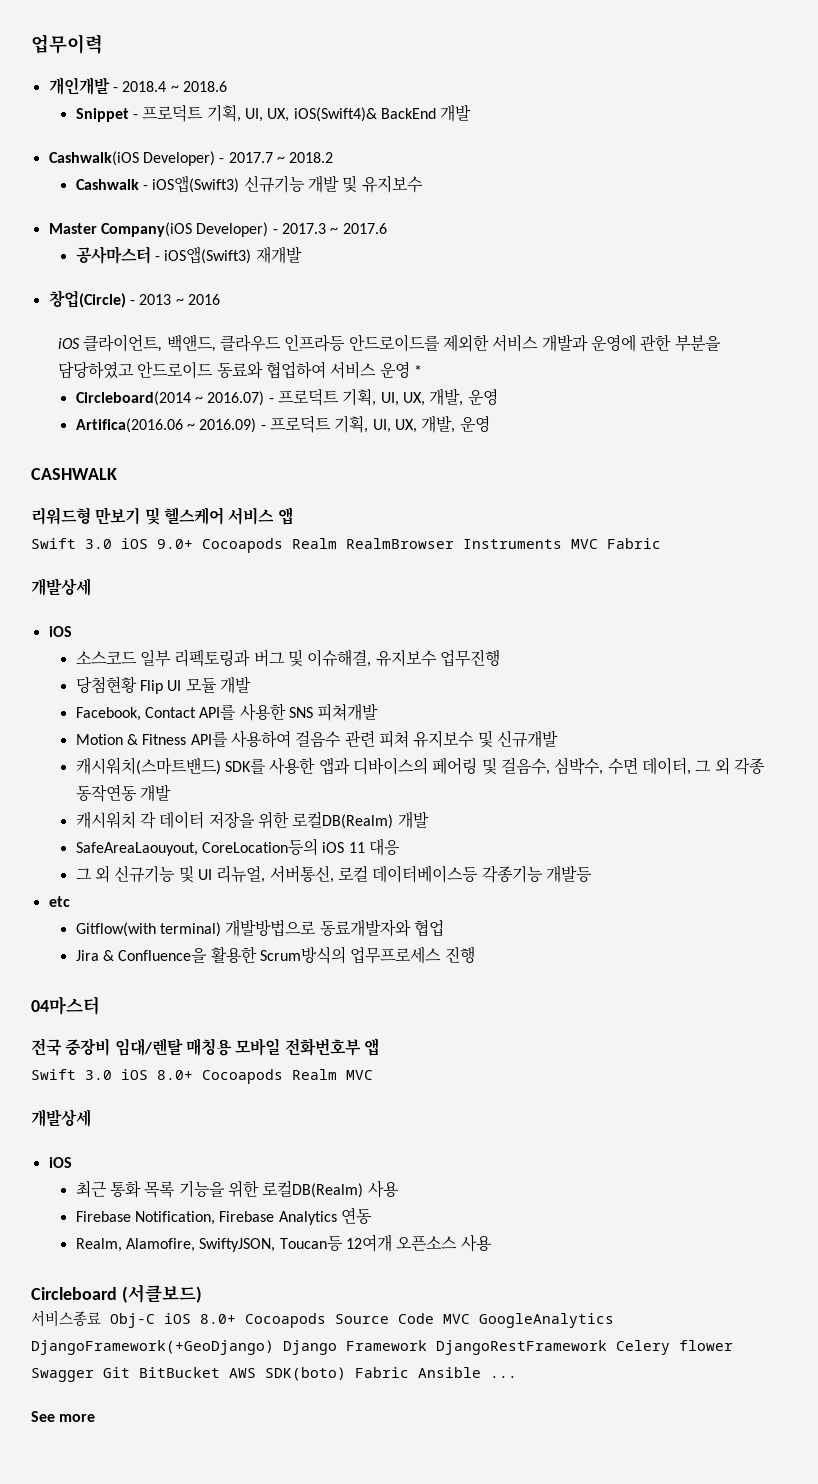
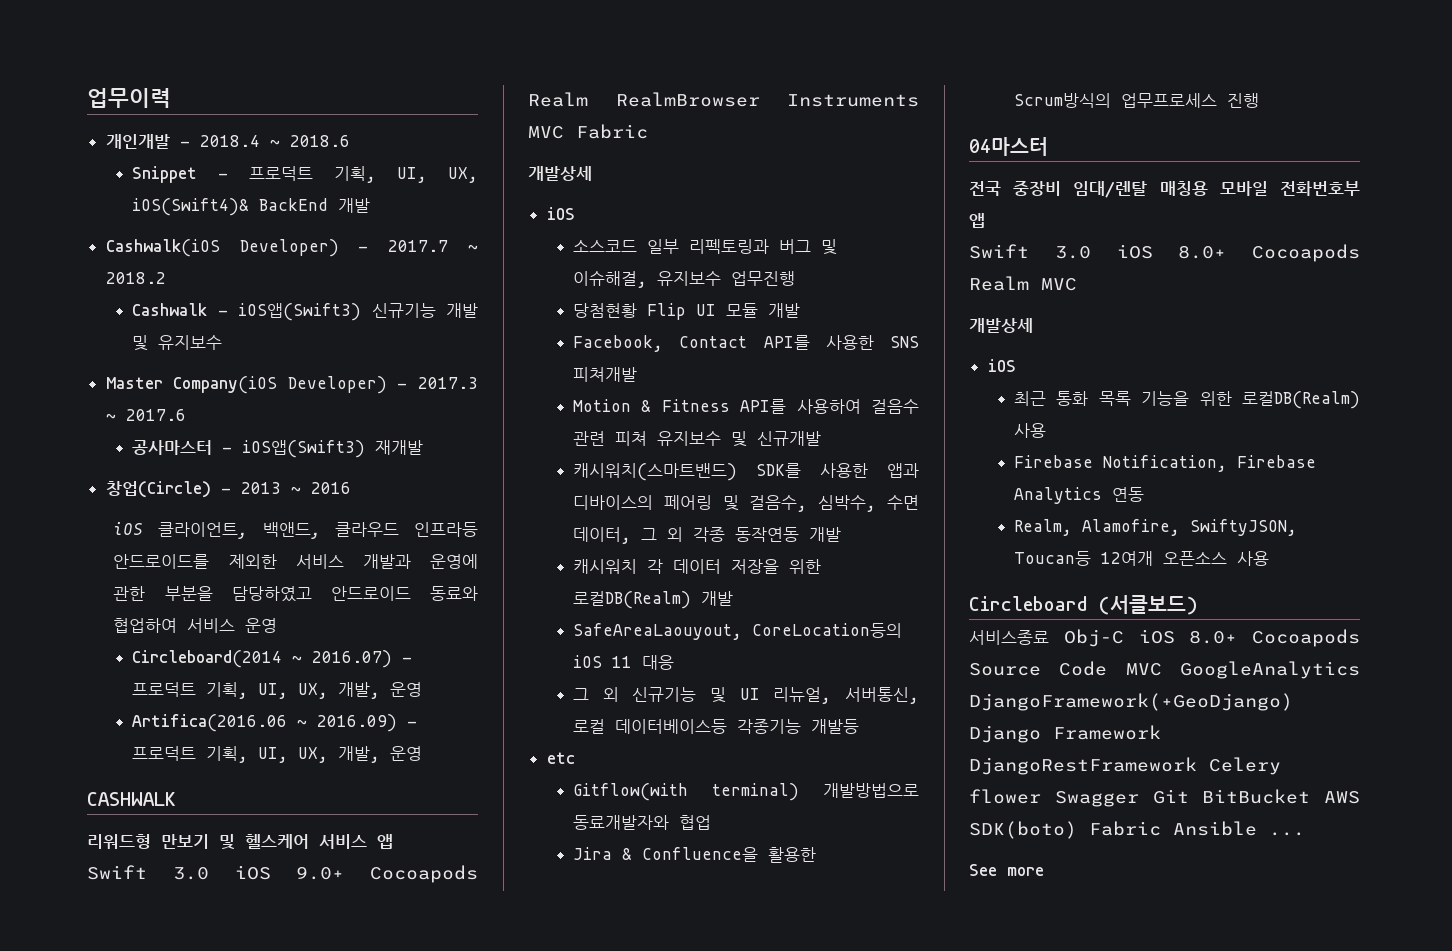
- iOS 클라이언트, 백앤드, 클라우드 인프라등 안드로이드를 제외한 서비스 개발과 운영에 관한 부분을 담당하였고 안드로이드 동료와 협업하여 서비스 운영 *
+ iOS 클라이언트, 백앤드, 클라우드 인프라등 안드로이드를 제외한 서비스 개발과 운영에 관한 부분을 담당하였고 안드로이드 동료와 협업하여 서비스 운영

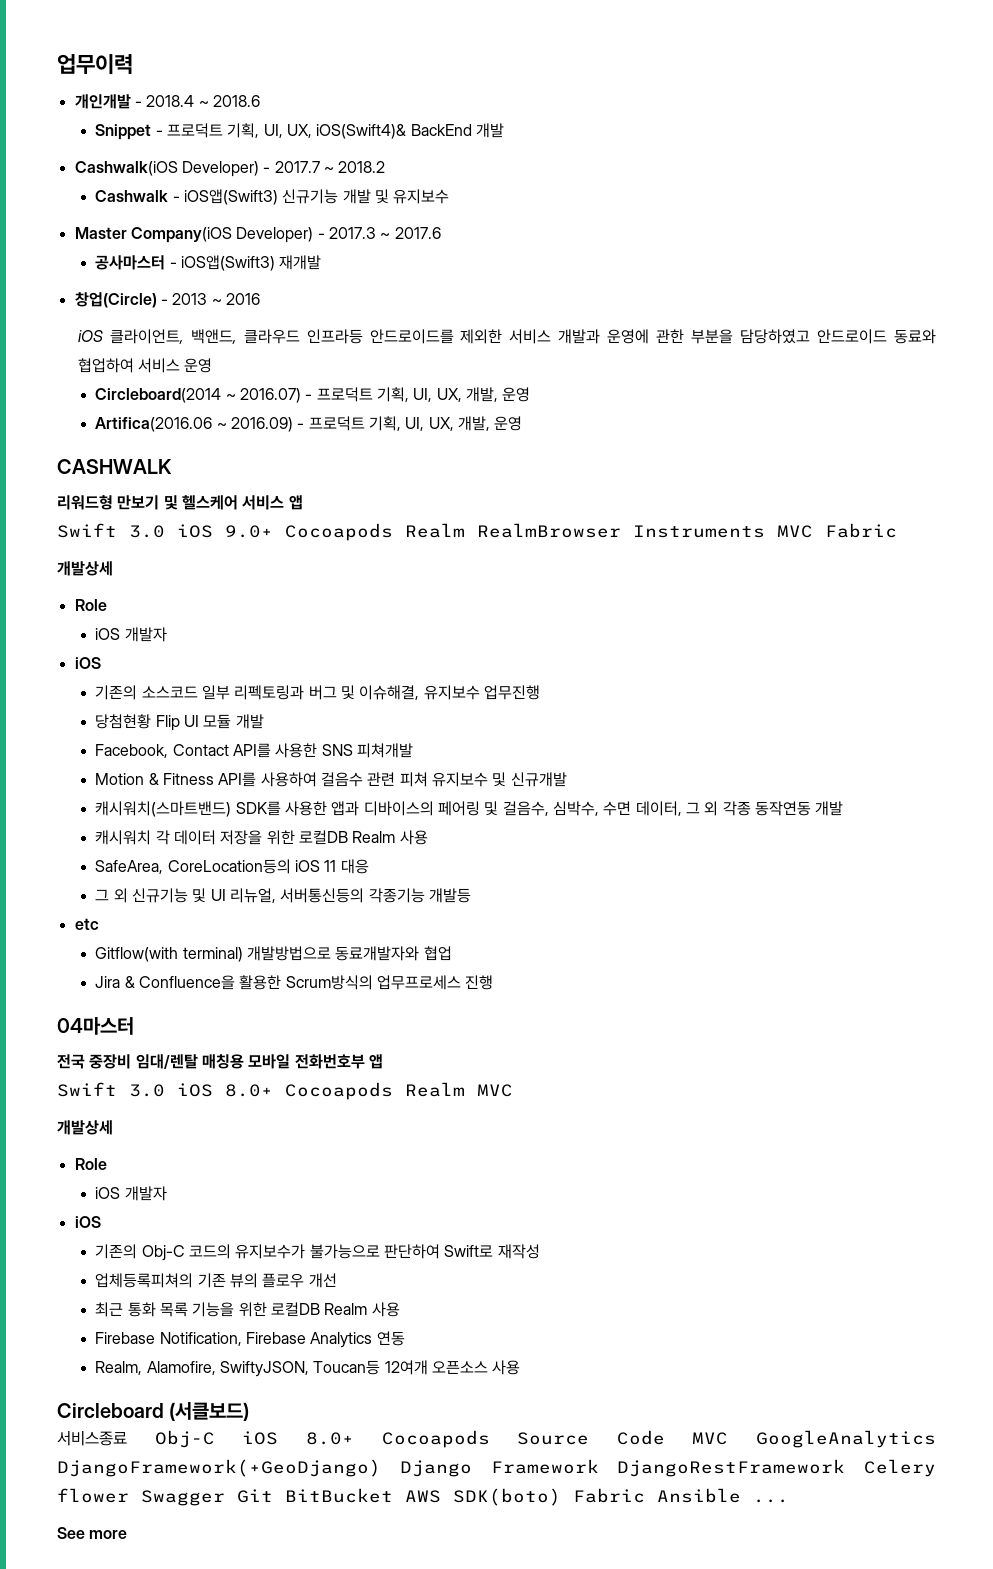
  Swift 3.0 iOS 9.0+ Cocoapods Realm RealmBrowser Instruments MVC Fabric
  개발상세
+ Role
+ iOS 개발자
  iOS
- 소스코드 일부 리펙토링과 버그 및 이슈해결, 유지보수 업무진행
+ 기존의 소스코드 일부 리펙토링과 버그 및 이슈해결, 유지보수 업무진행
- 캐시워치 각 데이터 저장을 위한 로컬DB(Realm) 개발
- SafeAreaLaouyout, CoreLocation등의 iOS 11 대응
+ 캐시워치 각 데이터 저장을 위한 로컬DB Realm 사용
+ SafeArea, CoreLocation등의 iOS 11 대응
- 그 외 신규기능 및 UI 리뉴얼, 서버통신, 로컬 데이터베이스등 각종기능 개발등
+ 그 외 신규기능 및 UI 리뉴얼, 서버통신등의 각종기능 개발등
  Swift 3.0 iOS 8.0+ Cocoapods Realm MVC
  개발상세
+ Role
+ iOS 개발자
  iOS
+ 기존의 Obj-C 코드의 유지보수가 불가능으로 판단하여 Swift로 재작성
+ 업체등록피쳐의 기존 뷰의 플로우 개선
- 최근 통화 목록 기능을 위한 로컬DB(Realm) 사용
+ 최근 통화 목록 기능을 위한 로컬DB Realm 사용

